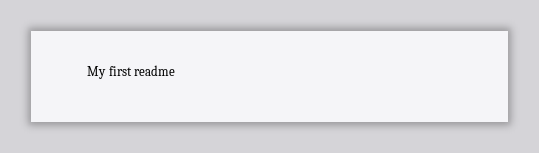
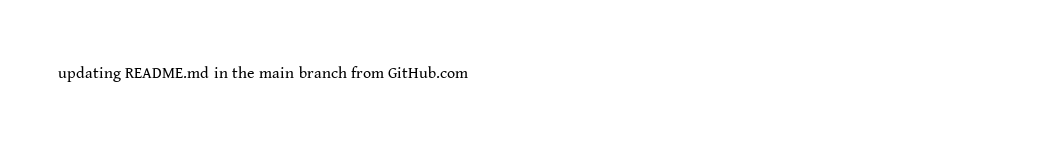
- My first readme
+ updating README.md in the main branch from GitHub.com

